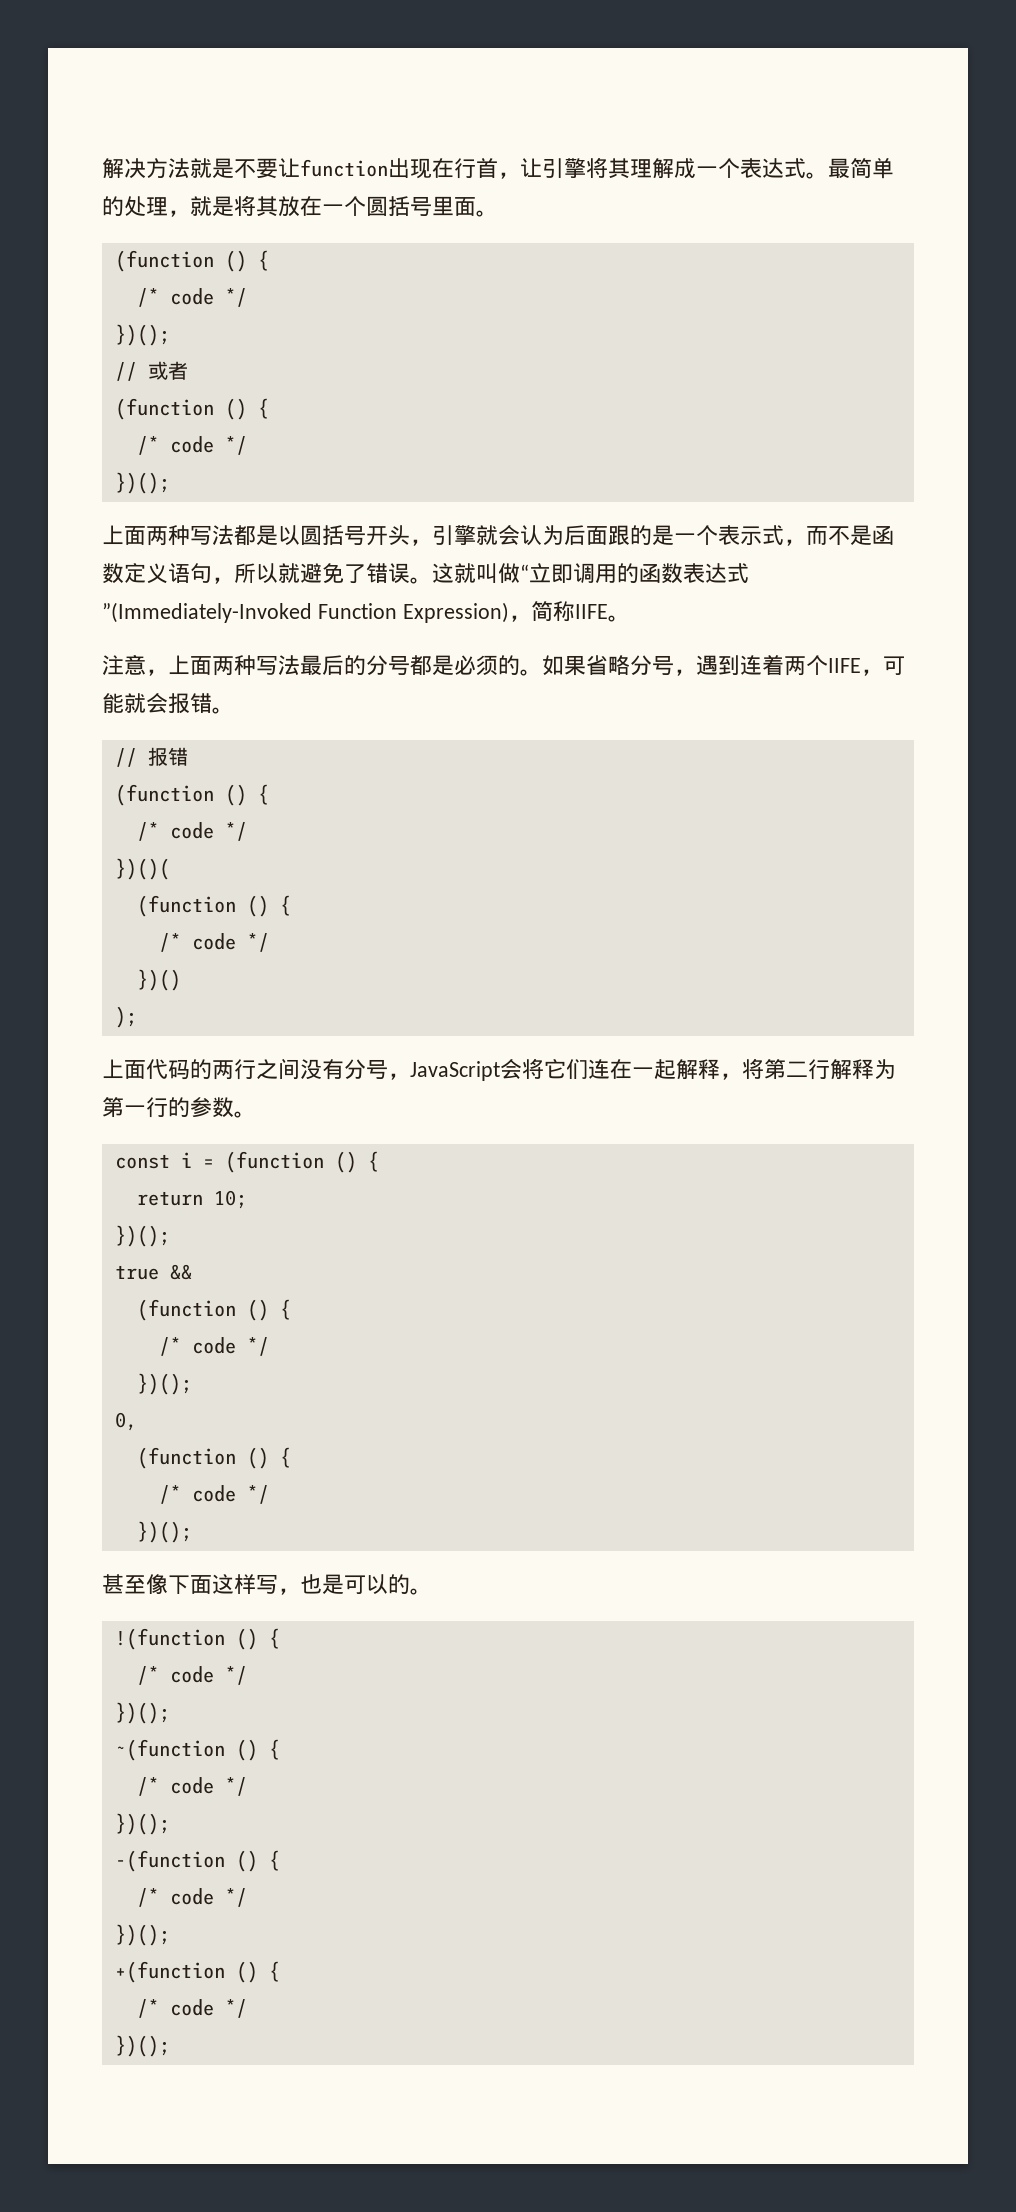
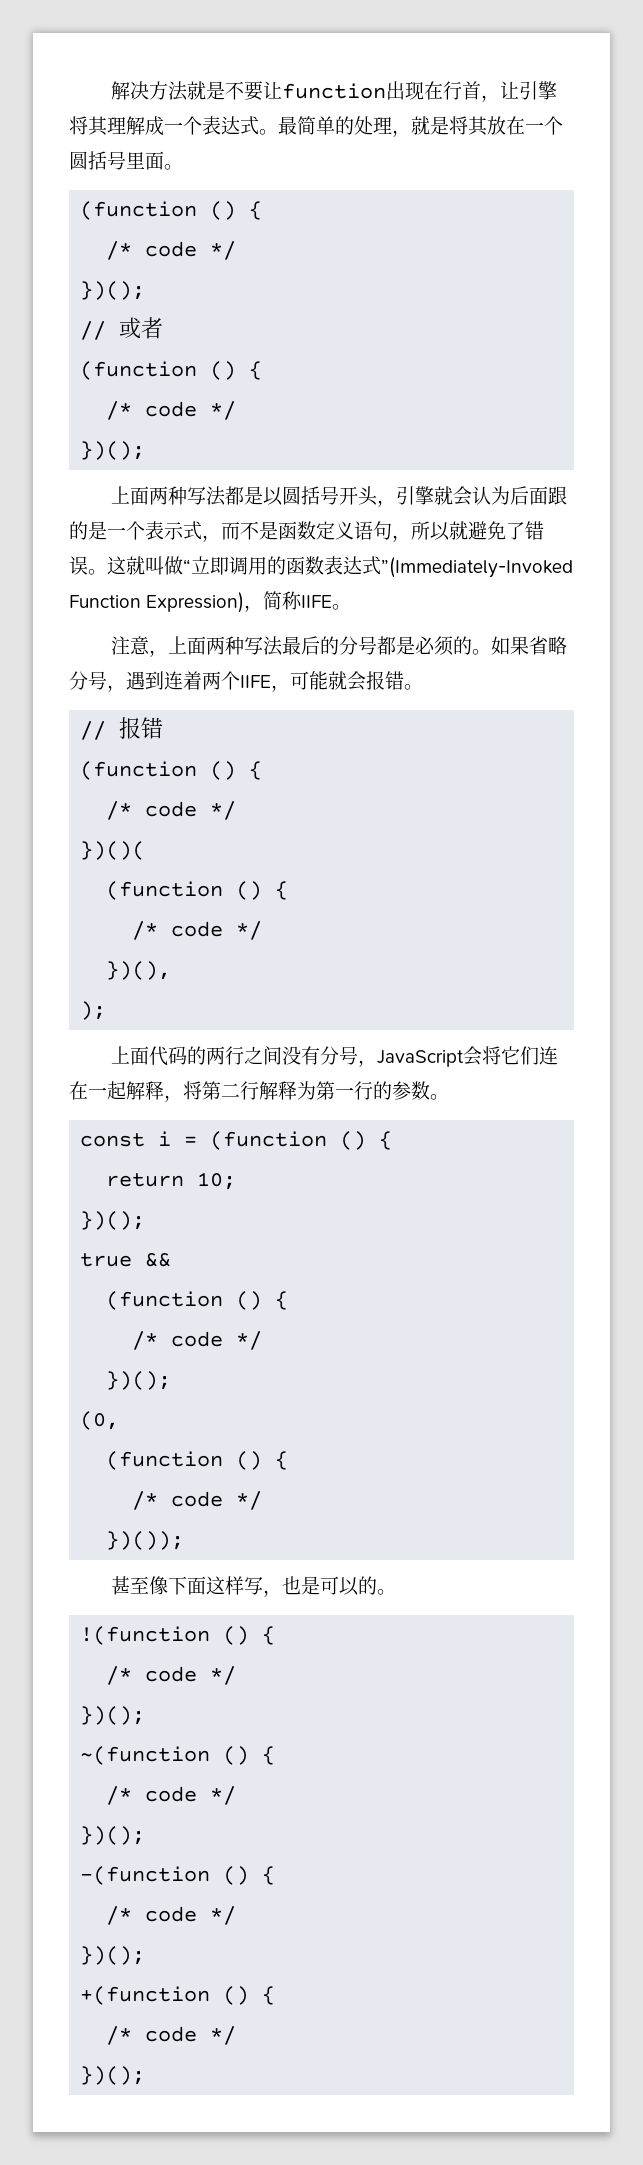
- })()
+ })(),
- 0,
+ (0,
  (function () {
  /* code */
- })();
+ })());

